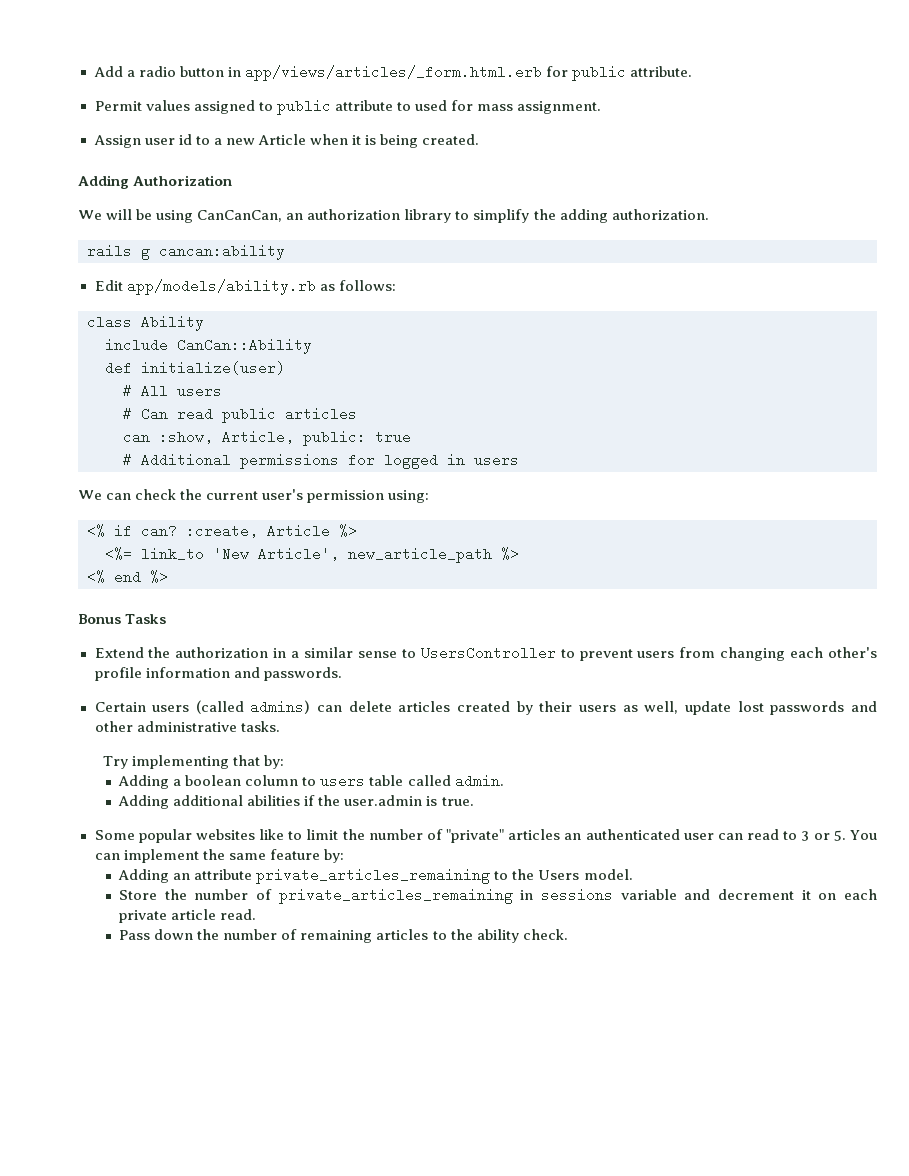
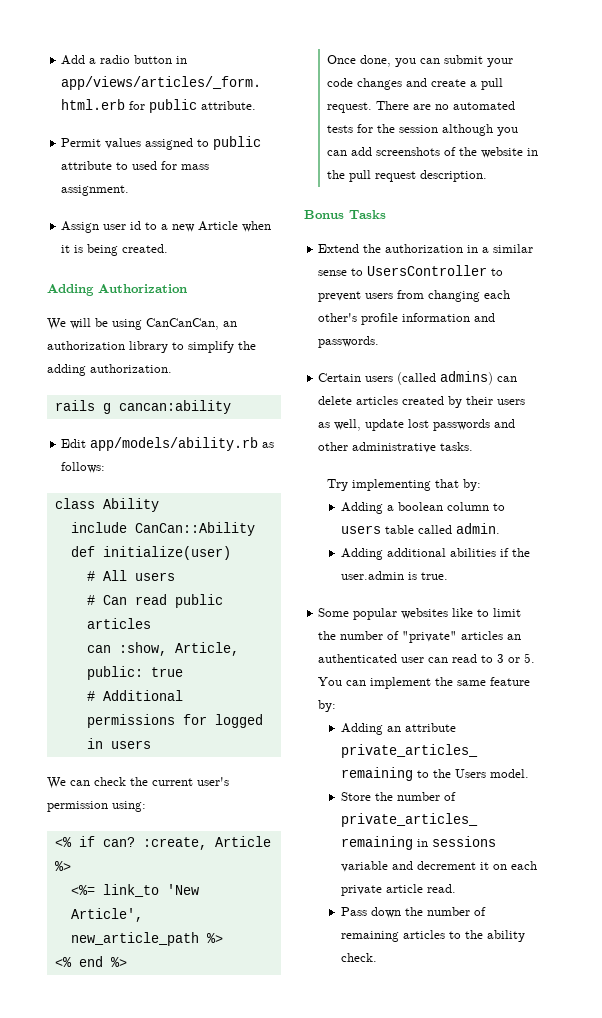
+ Once done, you can submit your code changes and create a pull request. There are no automated tests for the session although you can add screenshots of the website in the pull request description.

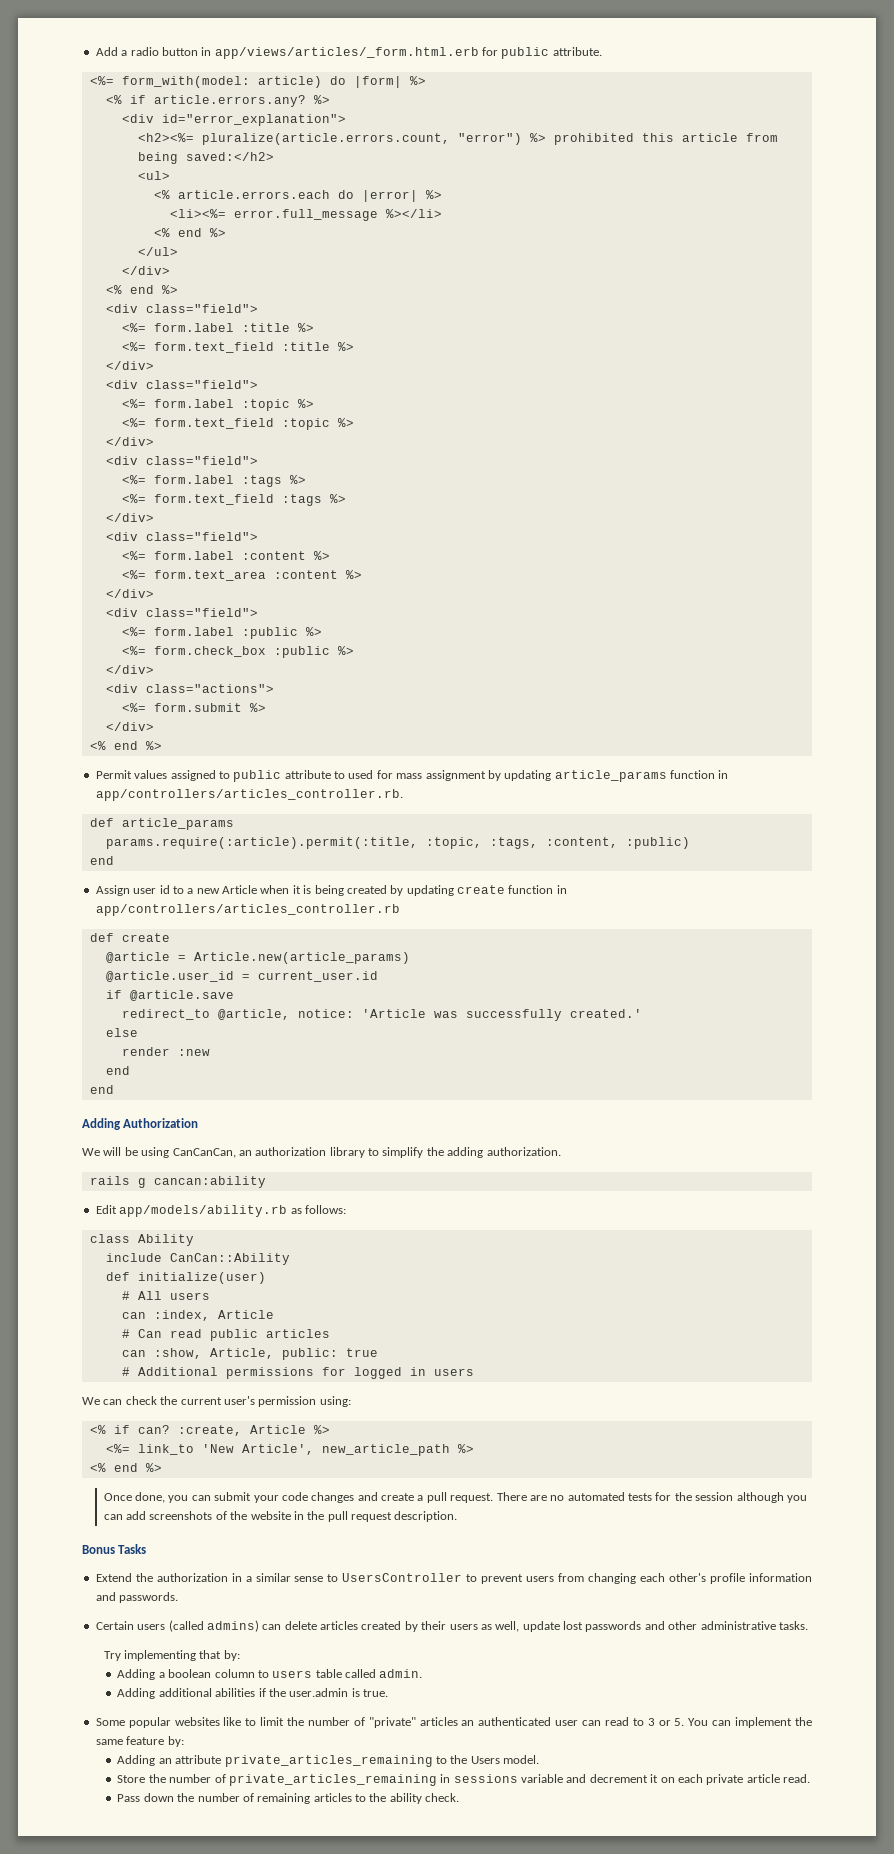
+ <%= form_with(model: article) do |form| %>
+ <% if article.errors.any? %>
+ <div id="error_explanation">
+ <h2><%= pluralize(article.errors.count, "error") %> prohibited this article from being saved:</h2>
+ <ul>
+ <% article.errors.each do |error| %>
+ <li><%= error.full_message %></li>
+ <% end %>
+ </ul>
+ </div>
+ <% end %>
+ <div class="field">
+ <%= form.label :title %>
+ <%= form.text_field :title %>
+ </div>
+ <div class="field">
+ <%= form.label :topic %>
+ <%= form.text_field :topic %>
+ </div>
+ <div class="field">
+ <%= form.label :tags %>
+ <%= form.text_field :tags %>
+ </div>
+ <div class="field">
+ <%= form.label :content %>
+ <%= form.text_area :content %>
+ </div>
+ <div class="field">
+ <%= form.label :public %>
+ <%= form.check_box :public %>
+ </div>
+ <div class="actions">
+ <%= form.submit %>
+ </div>
+ <% end %>
- Permit values assigned to public attribute to used for mass assignment.
+ Permit values assigned to public attribute to used for mass assignment by updating article_params function in app/controllers/articles_controller.rb.
+ def article_params
+ params.require(:article).permit(:title, :topic, :tags, :content, :public)
+ end
- Assign user id to a new Article when it is being created.
+ Assign user id to a new Article when it is being created by updating create function in app/controllers/articles_controller.rb
+ def create
+ @article = Article.new(article_params)
+ @article.user_id = current_user.id
+ if @article.save
+ redirect_to @article, notice: 'Article was successfully created.'
+ else
+ render :new
+ end
+ end
+ can :index, Article

